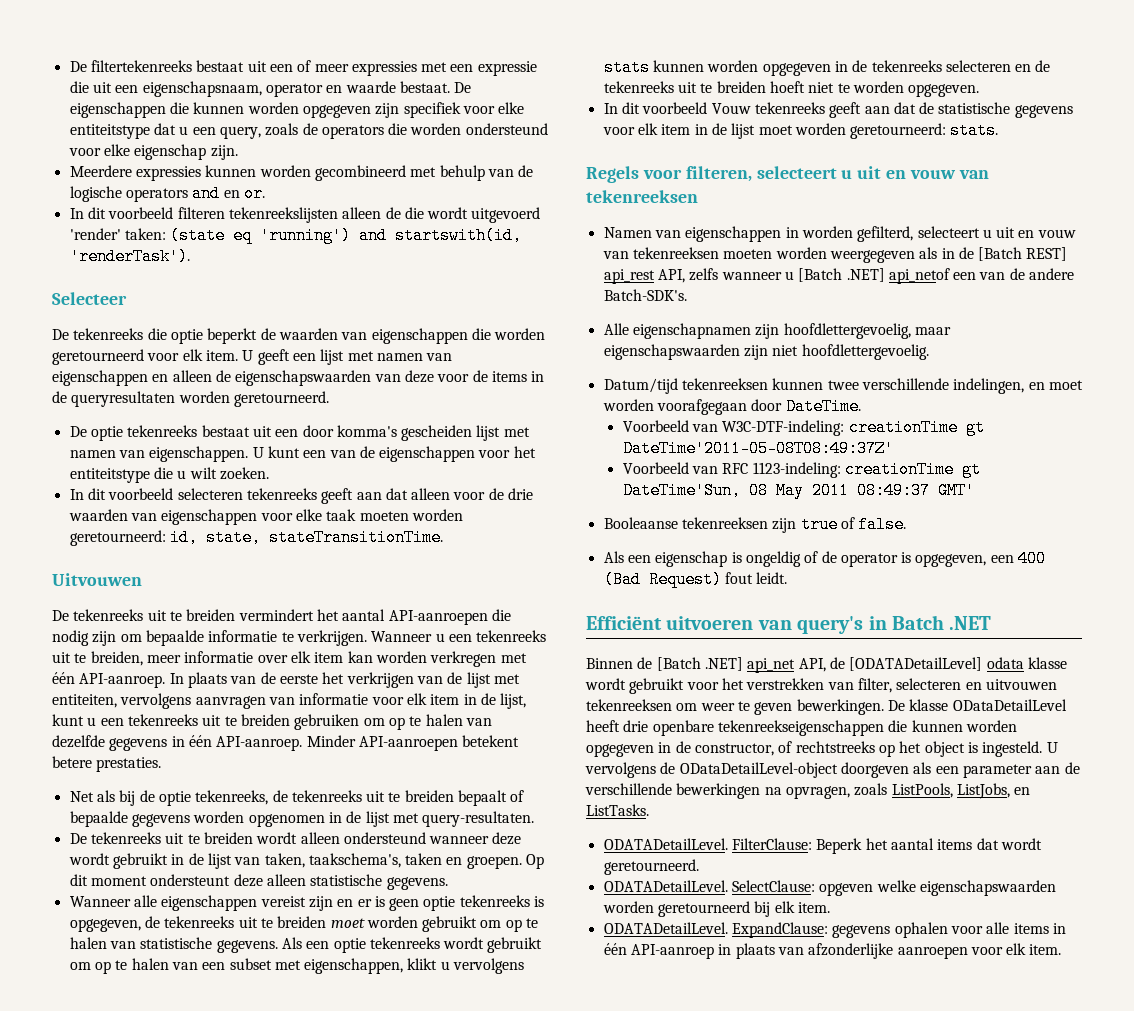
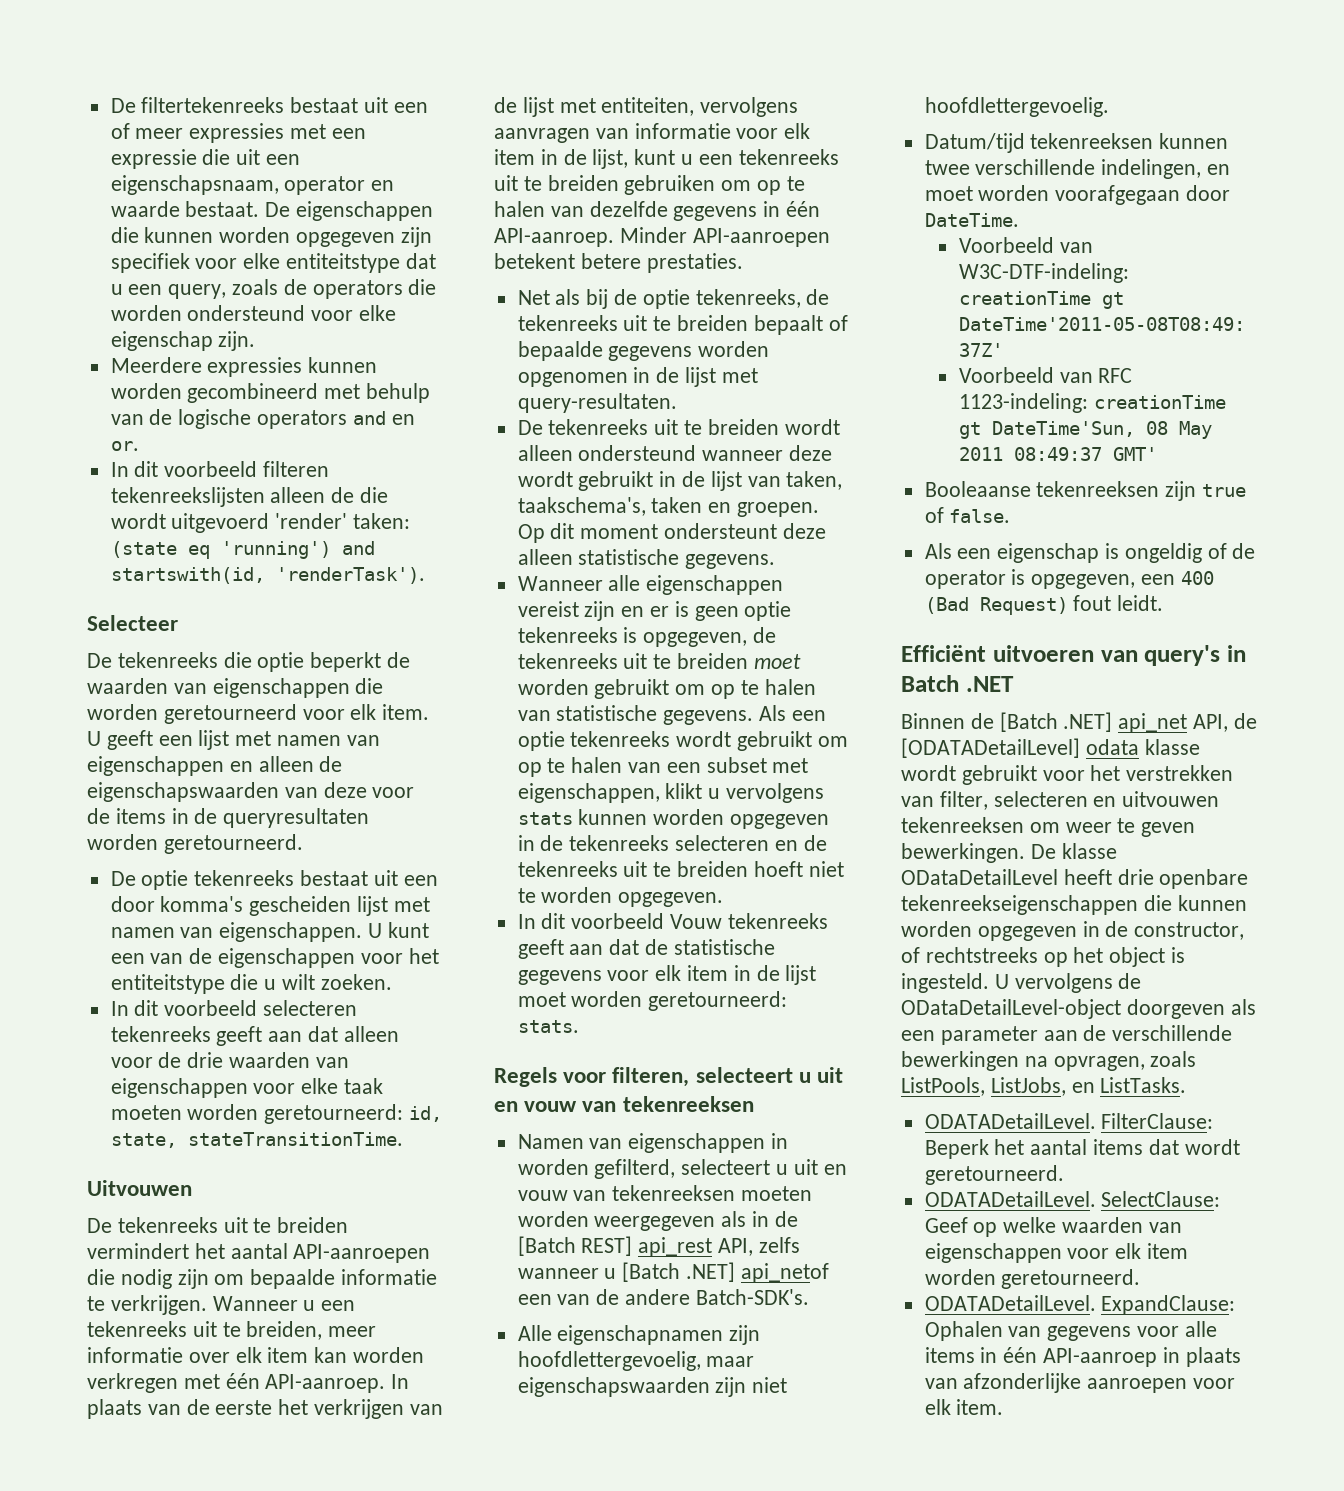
- SelectClause: opgeven welke eigenschapswaarden worden geretourneerd bij elk item.
+ SelectClause: Geef op welke waarden van eigenschappen voor elk item worden geretourneerd.
- ExpandClause: gegevens ophalen voor alle items in één API-aanroep in plaats van afzonderlijke aanroepen voor elk item.
+ ExpandClause: Ophalen van gegevens voor alle items in één API-aanroep in plaats van afzonderlijke aanroepen voor elk item.

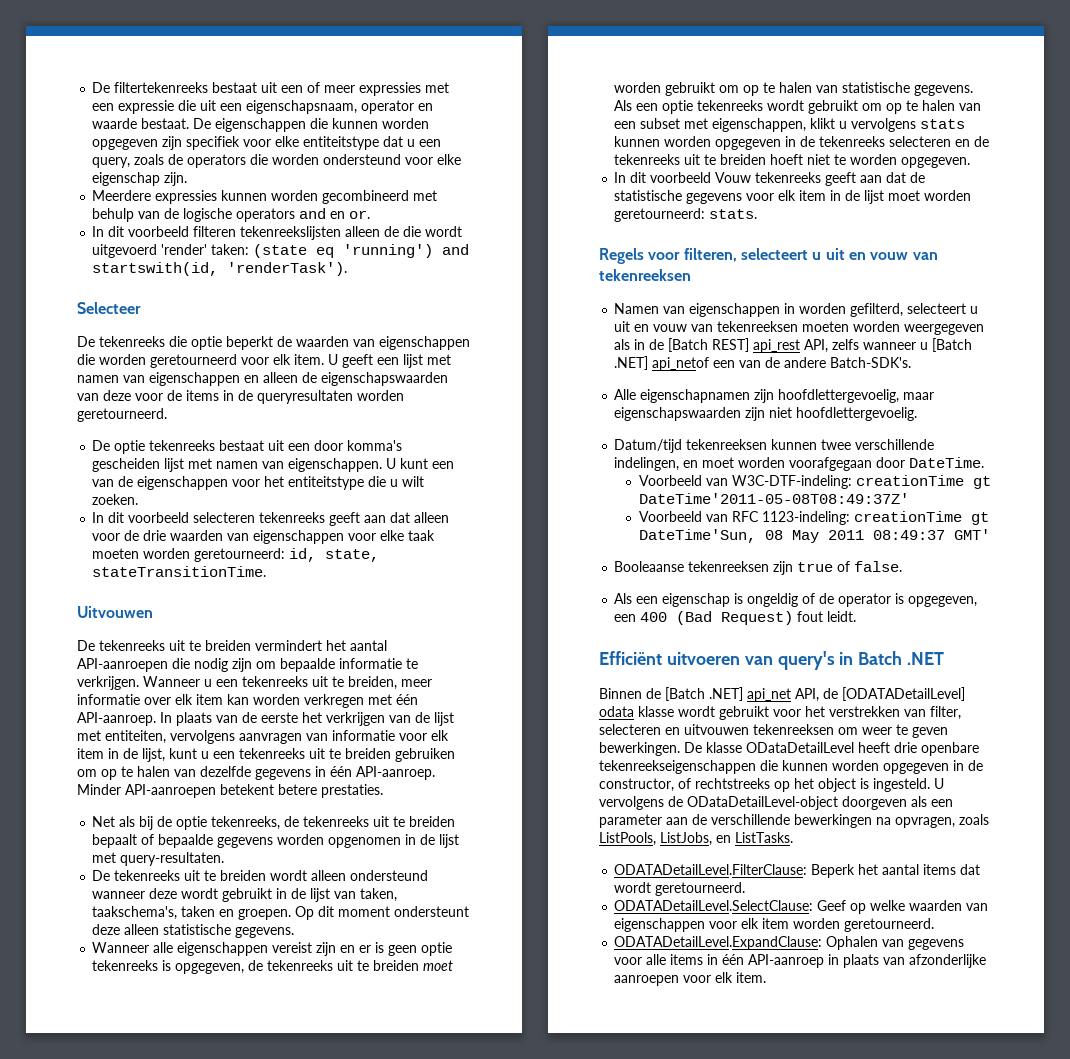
- ODATADetailLevel. FilterClause: Beperk het aantal items dat wordt geretourneerd.
+ ODATADetailLevel.FilterClause: Beperk het aantal items dat wordt geretourneerd.
- ODATADetailLevel. SelectClause: Geef op welke waarden van eigenschappen voor elk item worden geretourneerd.
+ ODATADetailLevel.SelectClause: Geef op welke waarden van eigenschappen voor elk item worden geretourneerd.
- ODATADetailLevel. ExpandClause: Ophalen van gegevens voor alle items in één API-aanroep in plaats van afzonderlijke aanroepen voor elk item.
+ ODATADetailLevel.ExpandClause: Ophalen van gegevens voor alle items in één API-aanroep in plaats van afzonderlijke aanroepen voor elk item.

